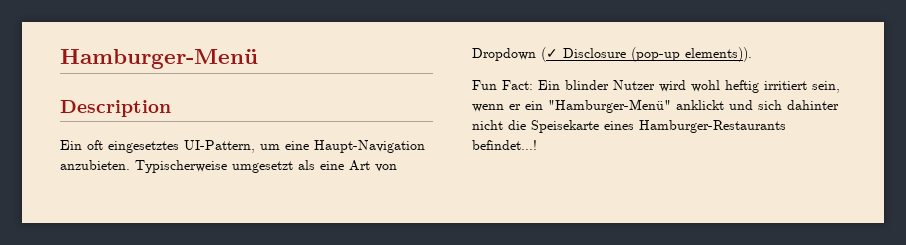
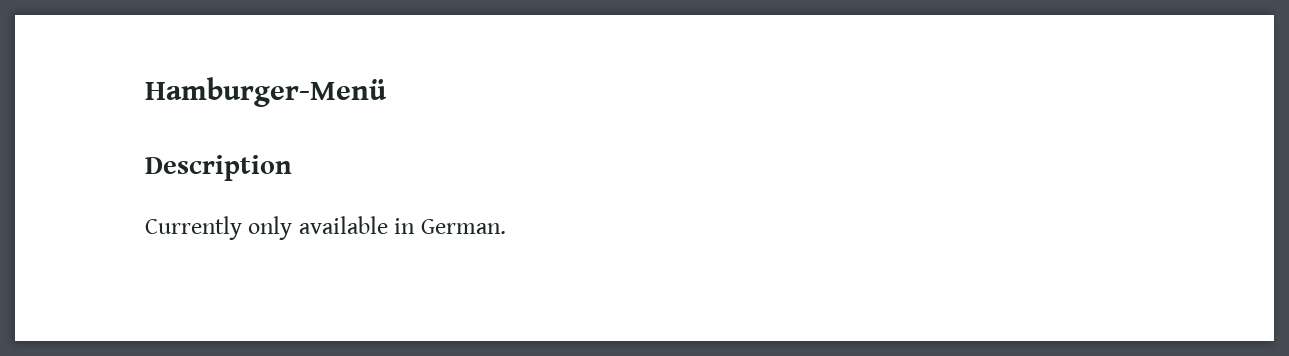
- Ein oft eingesetztes UI-Pattern, um eine Haupt-Navigation anzubieten. Typischerweise umgesetzt als eine Art von Dropdown (✓ Disclosure (pop-up elements)).
- Fun Fact: Ein blinder Nutzer wird wohl heftig irritiert sein, wenn er ein "Hamburger-Menü" anklickt und sich dahinter nicht die Speisekarte eines Hamburger-Restaurants befindet...!
+ Currently only available in German.

